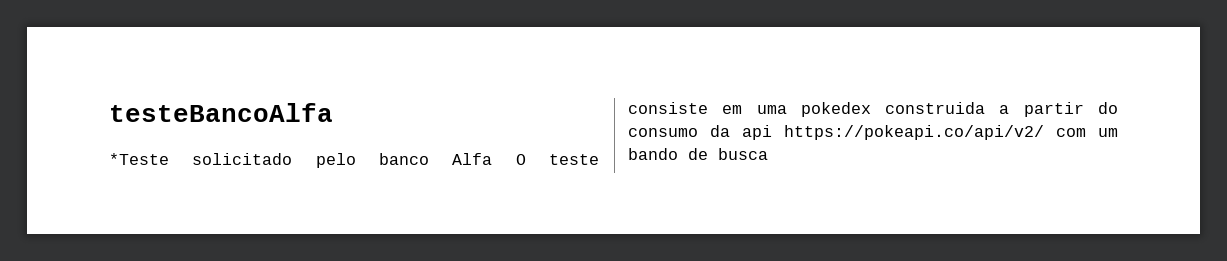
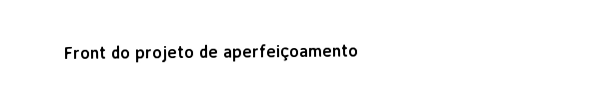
- testeBancoAlfa
- *Teste solicitado pelo banco Alfa O teste consiste em uma pokedex construida a partir do consumo da api https://pokeapi.co/api/v2/ com um bando de busca
+ Front do projeto de aperfeiçoamento

